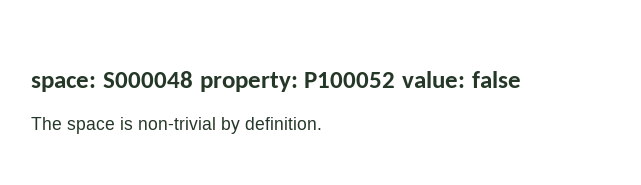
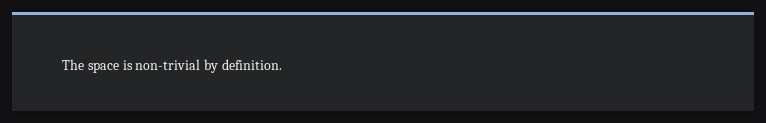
- space: S000048 property: P100052 value: false

